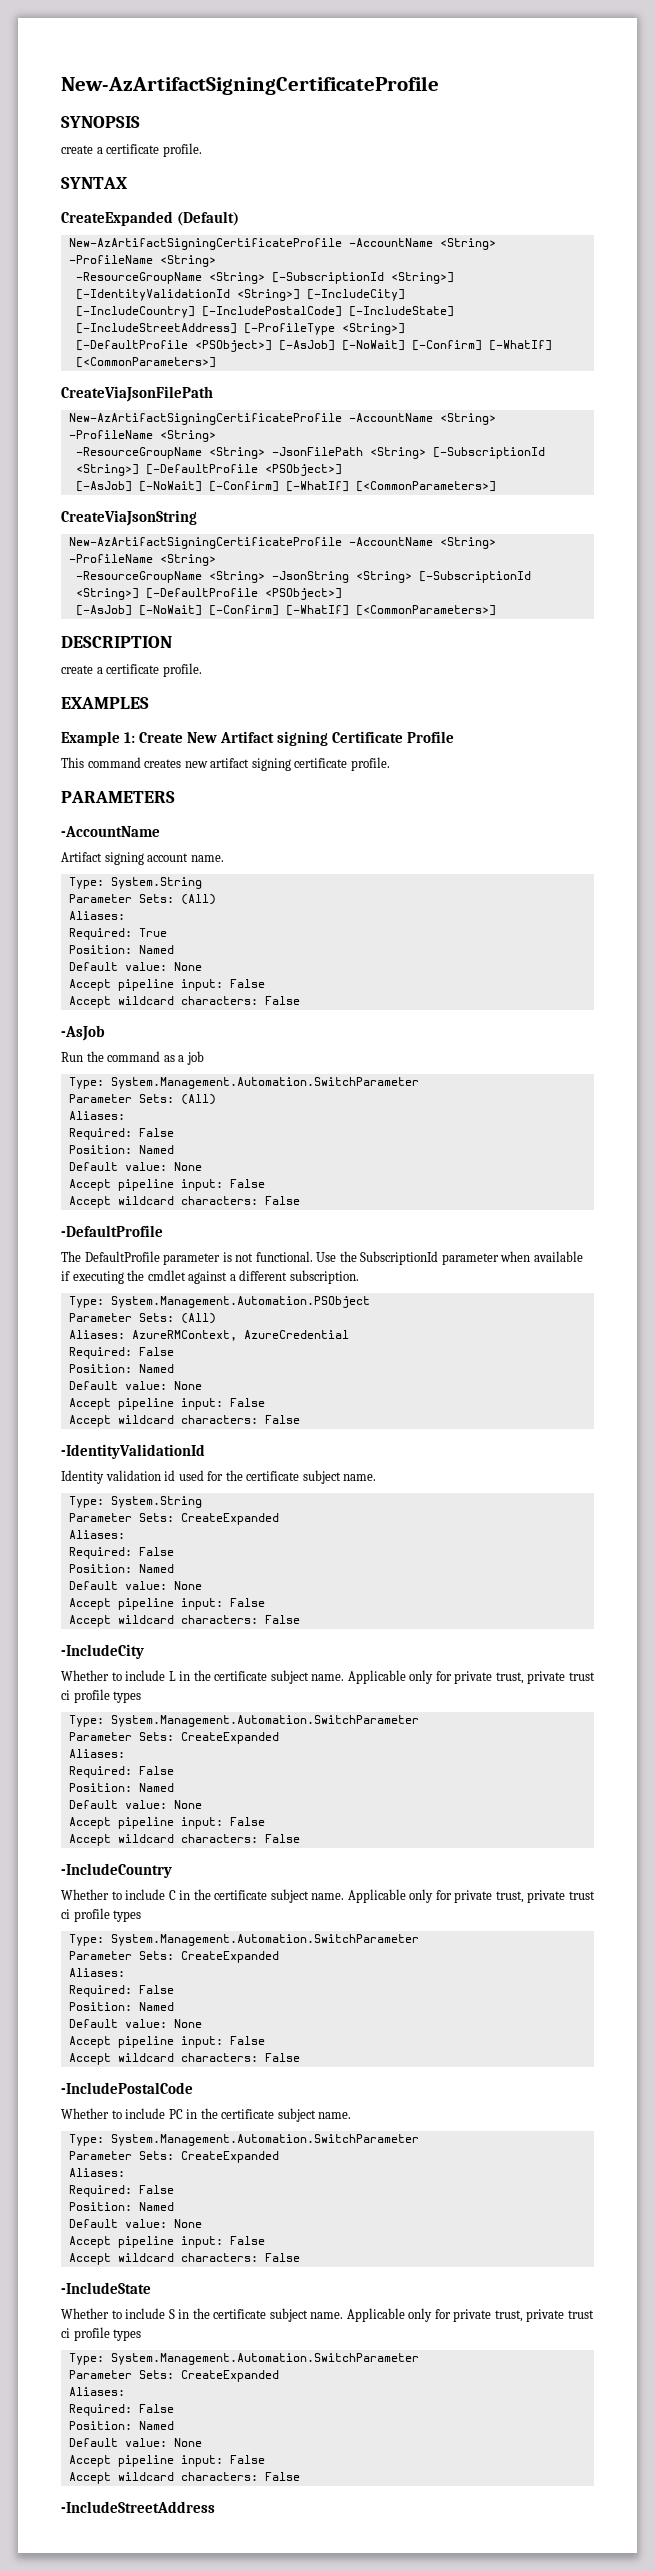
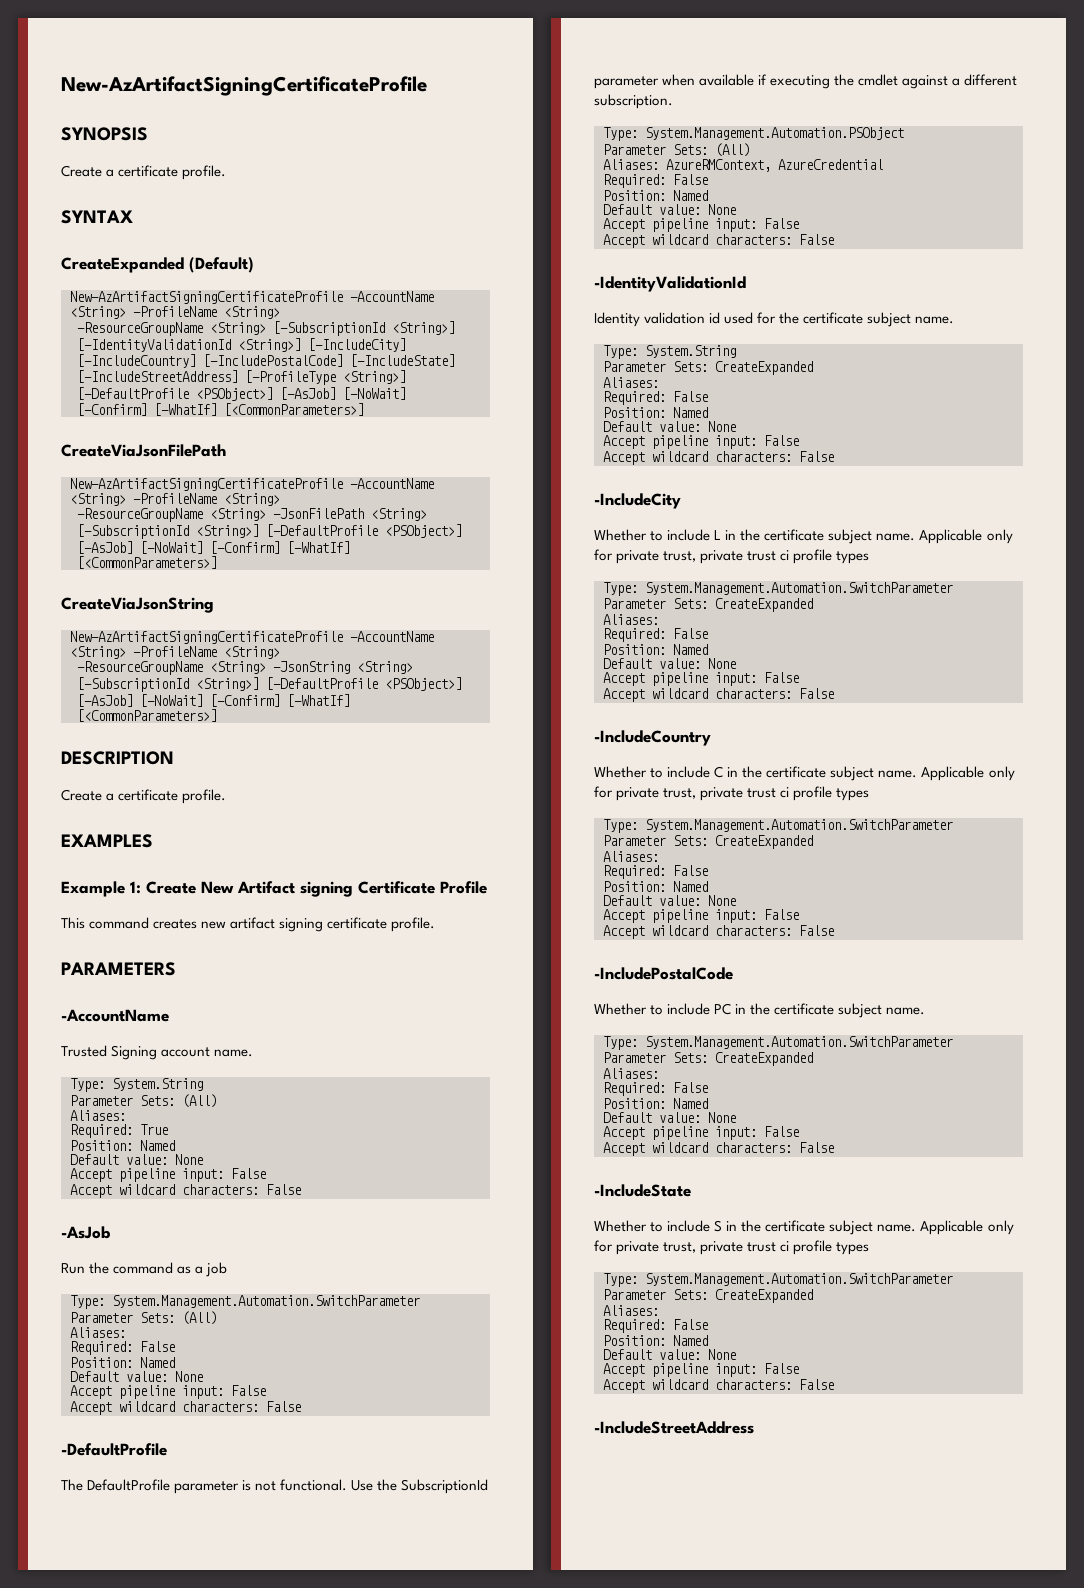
  SYNOPSIS
- create a certificate profile.
+ Create a certificate profile.
  DESCRIPTION
- create a certificate profile.
+ Create a certificate profile.
- Artifact signing account name.
+ Trusted Signing account name.

